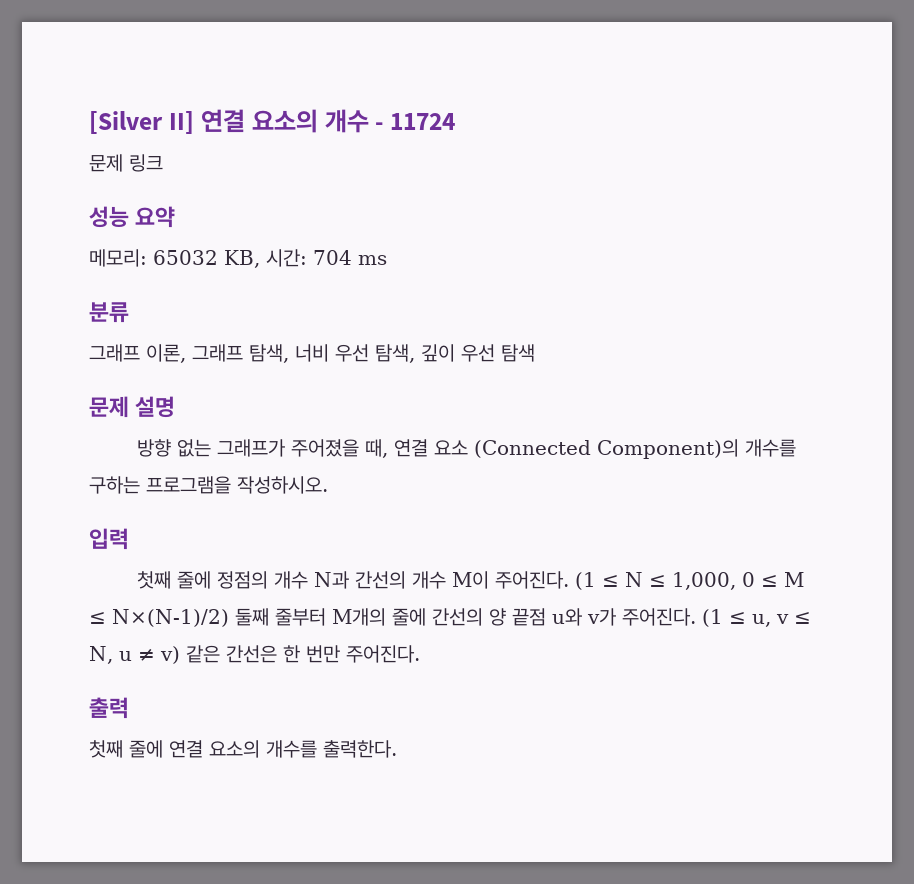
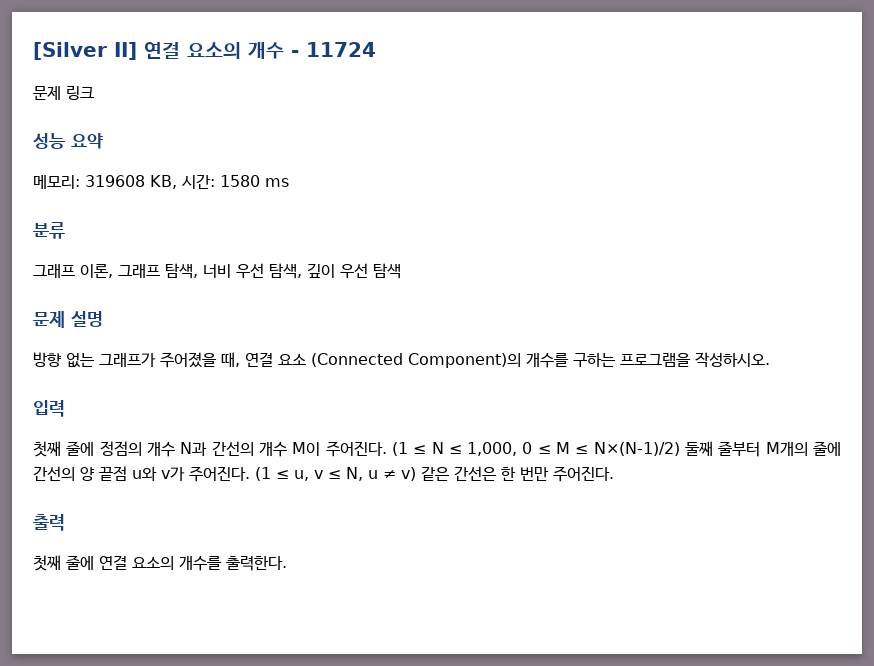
- 메모리: 65032 KB, 시간: 704 ms
+ 메모리: 319608 KB, 시간: 1580 ms

